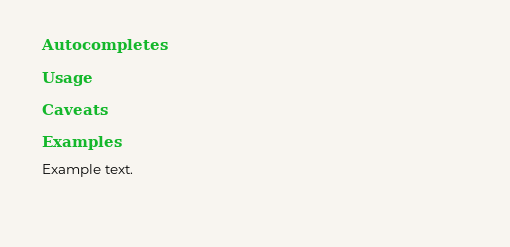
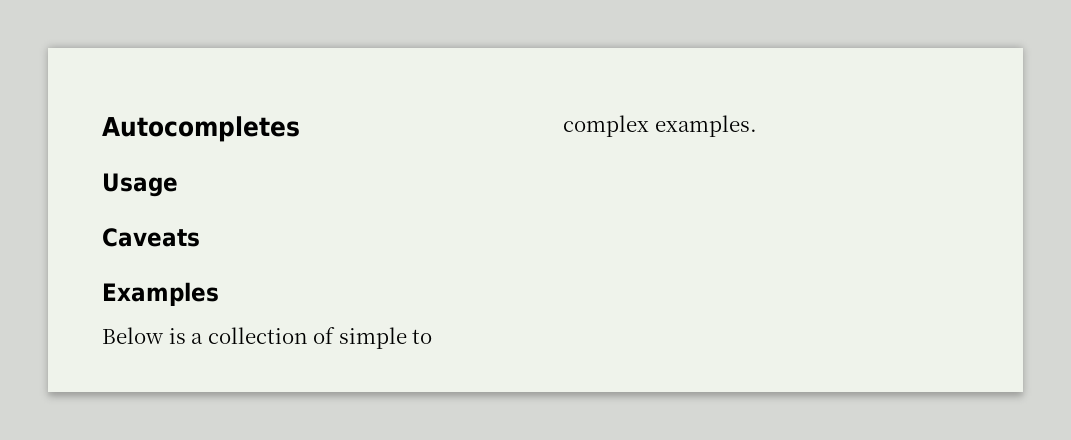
- Example text.
+ Below is a collection of simple to complex examples.

